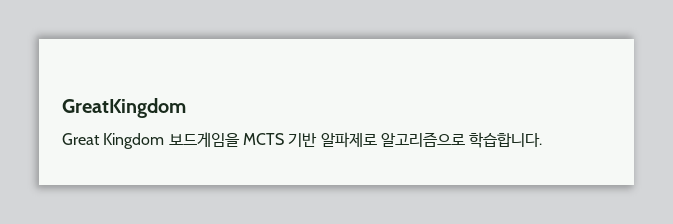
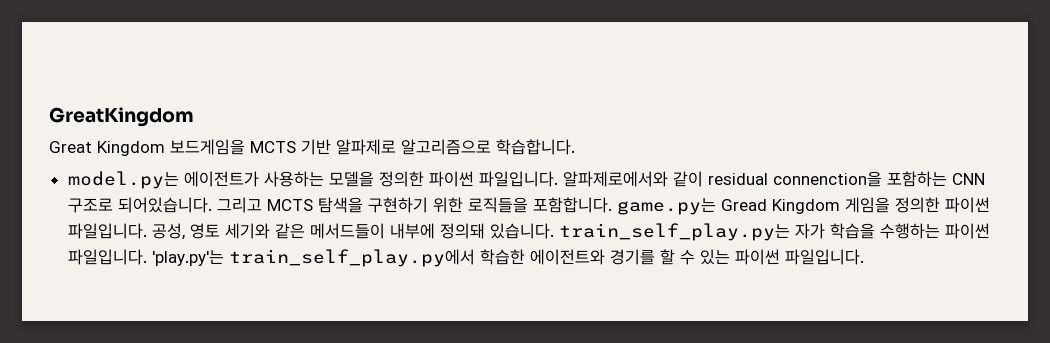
+ model.py는 에이전트가 사용하는 모델을 정의한 파이썬 파일입니다. 알파제로에서와 같이 residual connenction을 포함하는 CNN 구조로 되어있습니다. 그리고 MCTS 탐색을 구현하기 위한 로직들을 포함합니다. game.py는 Gread Kingdom 게임을 정의한 파이썬 파일입니다. 공성, 영토 세기와 같은 메서드들이 내부에 정의돼 있습니다. train_self_play.py는 자가 학습을 수행하는 파이썬 파일입니다. 'play.py'는 train_self_play.py에서 학습한 에이전트와 경기를 할 수 있는 파이썬 파일입니다.

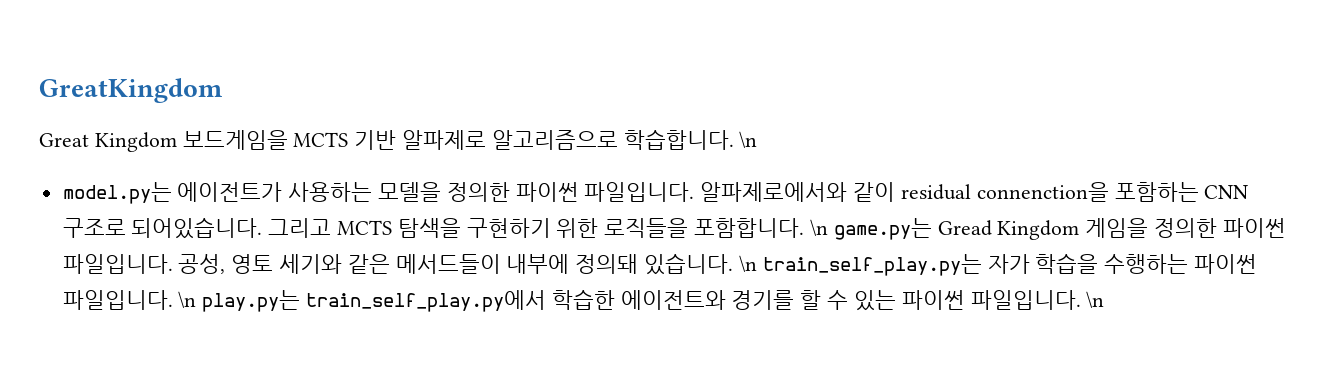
- Great Kingdom 보드게임을 MCTS 기반 알파제로 알고리즘으로 학습합니다.
+ Great Kingdom 보드게임을 MCTS 기반 알파제로 알고리즘으로 학습합니다. \n
- 그리고 MCTS 탐색을 구현하기 위한 로직들을 포함합니다. game.py는 Gread Kingdom 게임을 정의한 파이썬 파일입니다.
+ 그리고 MCTS 탐색을 구현하기 위한 로직들을 포함합니다. \n game.py는 Gread Kingdom 게임을 정의한 파이썬 파일입니다.
- 공성, 영토 세기와 같은 메서드들이 내부에 정의돼 있습니다. train_self_play.py는 자가 학습을 수행하는 파이썬 파일입니다.
+ 공성, 영토 세기와 같은 메서드들이 내부에 정의돼 있습니다. \n train_self_play.py는 자가 학습을 수행하는 파이썬 파일입니다.
- 'play.py'는 train_self_play.py에서 학습한 에이전트와 경기를 할 수 있는 파이썬 파일입니다.
+ \n play.py는 train_self_play.py에서 학습한 에이전트와 경기를 할 수 있는 파이썬 파일입니다. \n

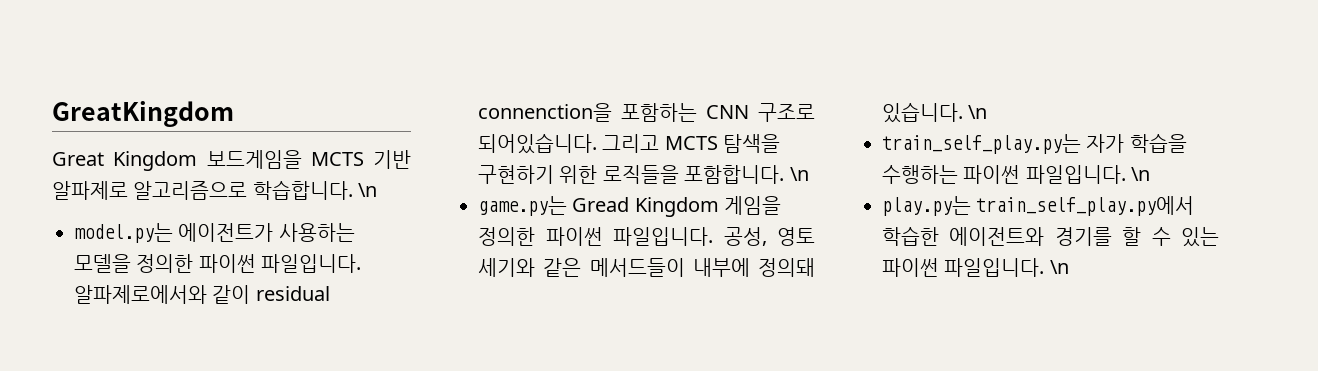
- 그리고 MCTS 탐색을 구현하기 위한 로직들을 포함합니다. \n game.py는 Gread Kingdom 게임을 정의한 파이썬 파일입니다.
+ 그리고 MCTS 탐색을 구현하기 위한 로직들을 포함합니다. \n
+ game.py는 Gread Kingdom 게임을 정의한 파이썬 파일입니다.
- 공성, 영토 세기와 같은 메서드들이 내부에 정의돼 있습니다. \n train_self_play.py는 자가 학습을 수행하는 파이썬 파일입니다. \n play.py는 train_self_play.py에서 학습한 에이전트와 경기를 할 수 있는 파이썬 파일입니다.
+ 공성, 영토 세기와 같은 메서드들이 내부에 정의돼 있습니다. \n
+ train_self_play.py는 자가 학습을 수행하는 파이썬 파일입니다. \n
+ play.py는 train_self_play.py에서 학습한 에이전트와 경기를 할 수 있는 파이썬 파일입니다.

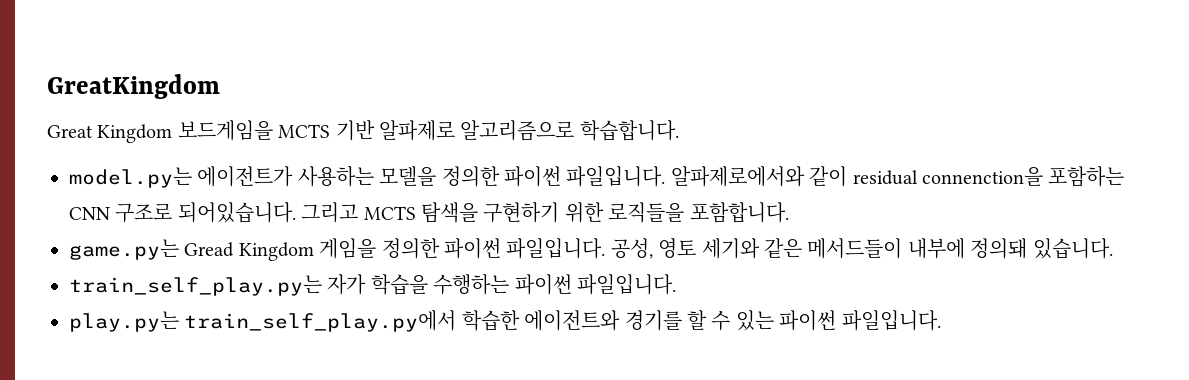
- Great Kingdom 보드게임을 MCTS 기반 알파제로 알고리즘으로 학습합니다. \n
+ Great Kingdom 보드게임을 MCTS 기반 알파제로 알고리즘으로 학습합니다.
- 그리고 MCTS 탐색을 구현하기 위한 로직들을 포함합니다. \n
+ 그리고 MCTS 탐색을 구현하기 위한 로직들을 포함합니다.
- 공성, 영토 세기와 같은 메서드들이 내부에 정의돼 있습니다. \n
+ 공성, 영토 세기와 같은 메서드들이 내부에 정의돼 있습니다.
- train_self_play.py는 자가 학습을 수행하는 파이썬 파일입니다. \n
+ train_self_play.py는 자가 학습을 수행하는 파이썬 파일입니다.
- play.py는 train_self_play.py에서 학습한 에이전트와 경기를 할 수 있는 파이썬 파일입니다. \n
+ play.py는 train_self_play.py에서 학습한 에이전트와 경기를 할 수 있는 파이썬 파일입니다.

